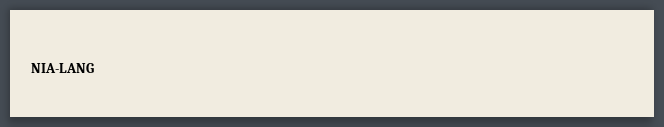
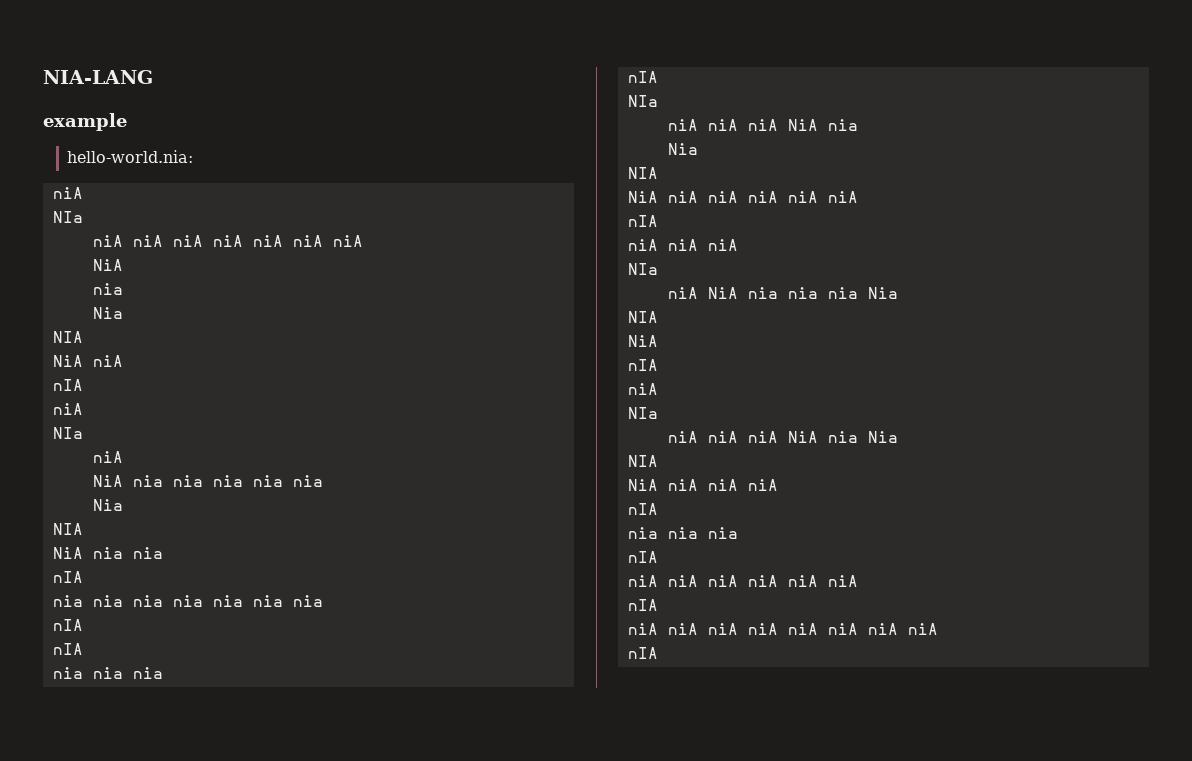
+ example
+ hello-world.nia:
+ niA
+ NIa
+ niA niA niA niA niA niA niA
+ NiA
+ nia
+ Nia
+ NIA
+ NiA niA
+ nIA
+ niA
+ NIa
+ niA
+ NiA nia nia nia nia nia
+ Nia
+ NIA
+ NiA nia nia
+ nIA
+ nia nia nia nia nia nia nia
+ nIA
+ nIA
+ nia nia nia
+ nIA
+ NIa
+ niA niA niA NiA nia
+ Nia
+ NIA
+ NiA niA niA niA niA niA
+ nIA
+ niA niA niA
+ NIa
+ niA NiA nia nia nia Nia
+ NIA
+ NiA
+ nIA
+ niA
+ NIa
+ niA niA niA NiA nia Nia
+ NIA
+ NiA niA niA niA
+ nIA
+ nia nia nia
+ nIA
+ niA niA niA niA niA niA
+ nIA
+ niA niA niA niA niA niA niA niA
+ nIA

